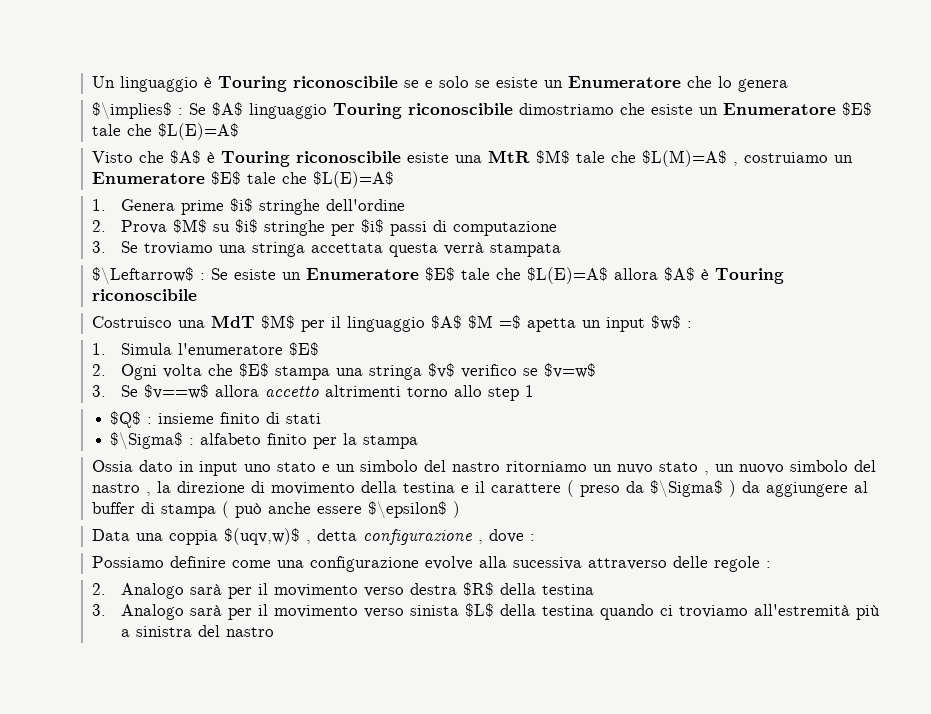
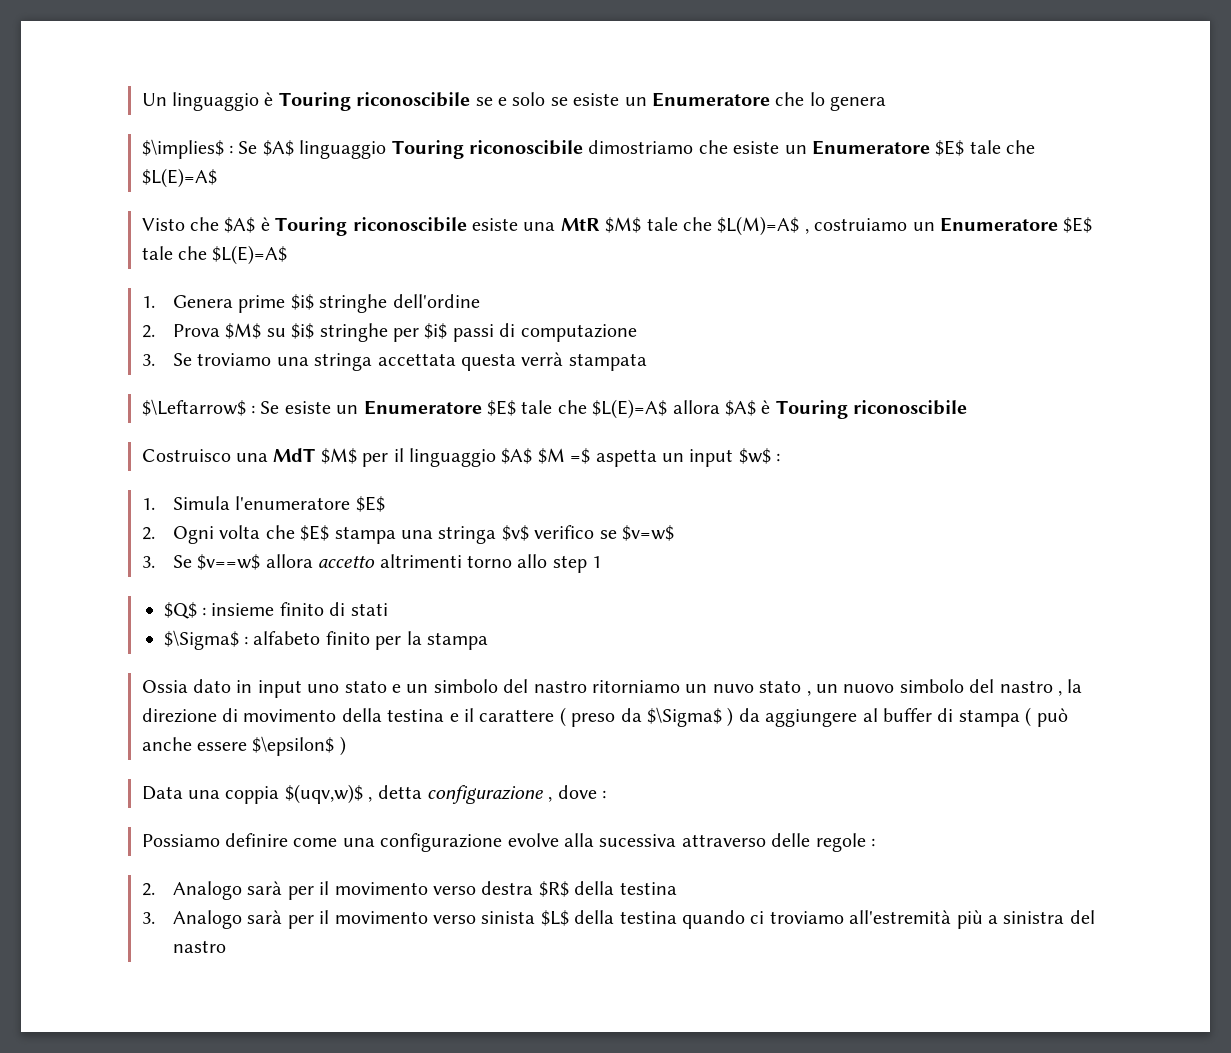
- Costruisco una MdT $M$ per il linguaggio $A$ $M =$ apetta un input $w$ :
+ Costruisco una MdT $M$ per il linguaggio $A$ $M =$ aspetta un input $w$ :

